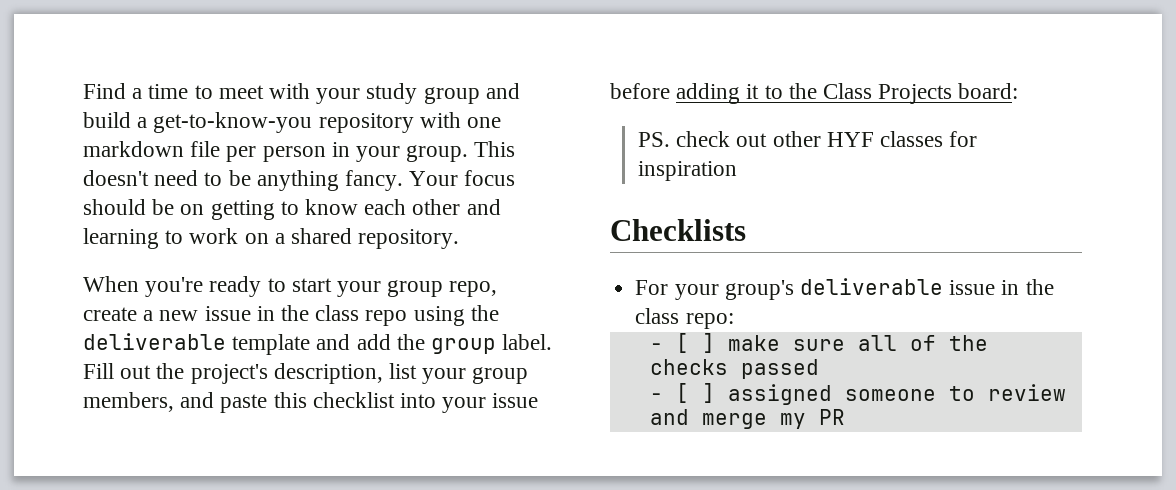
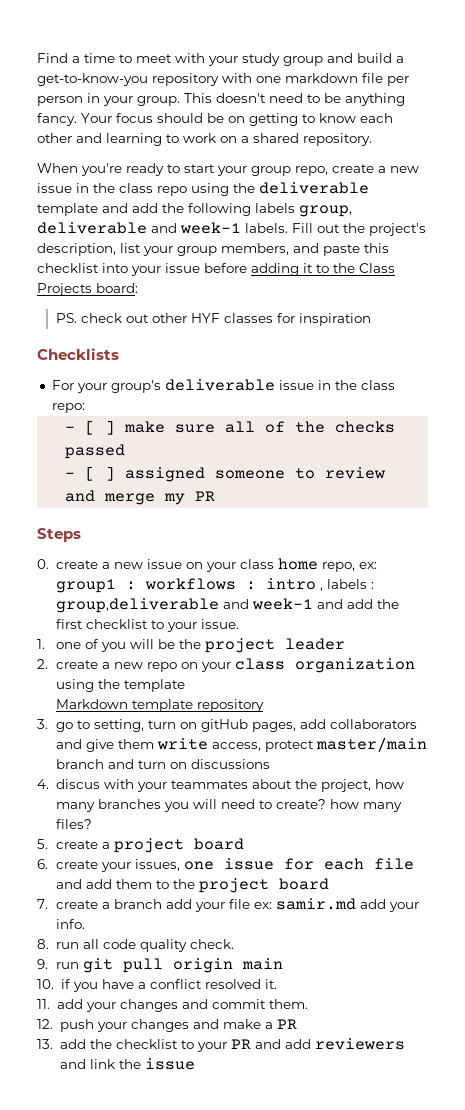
- When you're ready to start your group repo, create a new issue in the class repo using the deliverable template and add the group label.
+ When you're ready to start your group repo, create a new issue in the class repo using the deliverable template and add the following labels group, deliverable and week-1 labels.
+ Steps
+ 0. create a new issue on your class home repo, ex: group1 : workflows : intro , labels : group,deliverable and week-1 and add the first checklist to your issue.
+ 1. one of you will be the project leader
+ 2. create a new repo on your class organization using the template
+ Markdown template repository
+ 3. go to setting, turn on gitHub pages, add collaborators and give them write access, protect master/main branch and turn on discussions
+ 4. discus with your teammates about the project, how many branches you will need to create? how many files?
+ 5. create a project board
+ 6. create your issues, one issue for each file and add them to the project board
+ 7. create a branch add your file ex: samir.md add your info.
+ 8. run all code quality check.
+ 9. run git pull origin main
+ 10. if you have a conflict resolved it.
+ 11. add your changes and commit them.
+ 12. push your changes and make a PR
+ 13. add the checklist to your PR and add reviewers and link the issue

